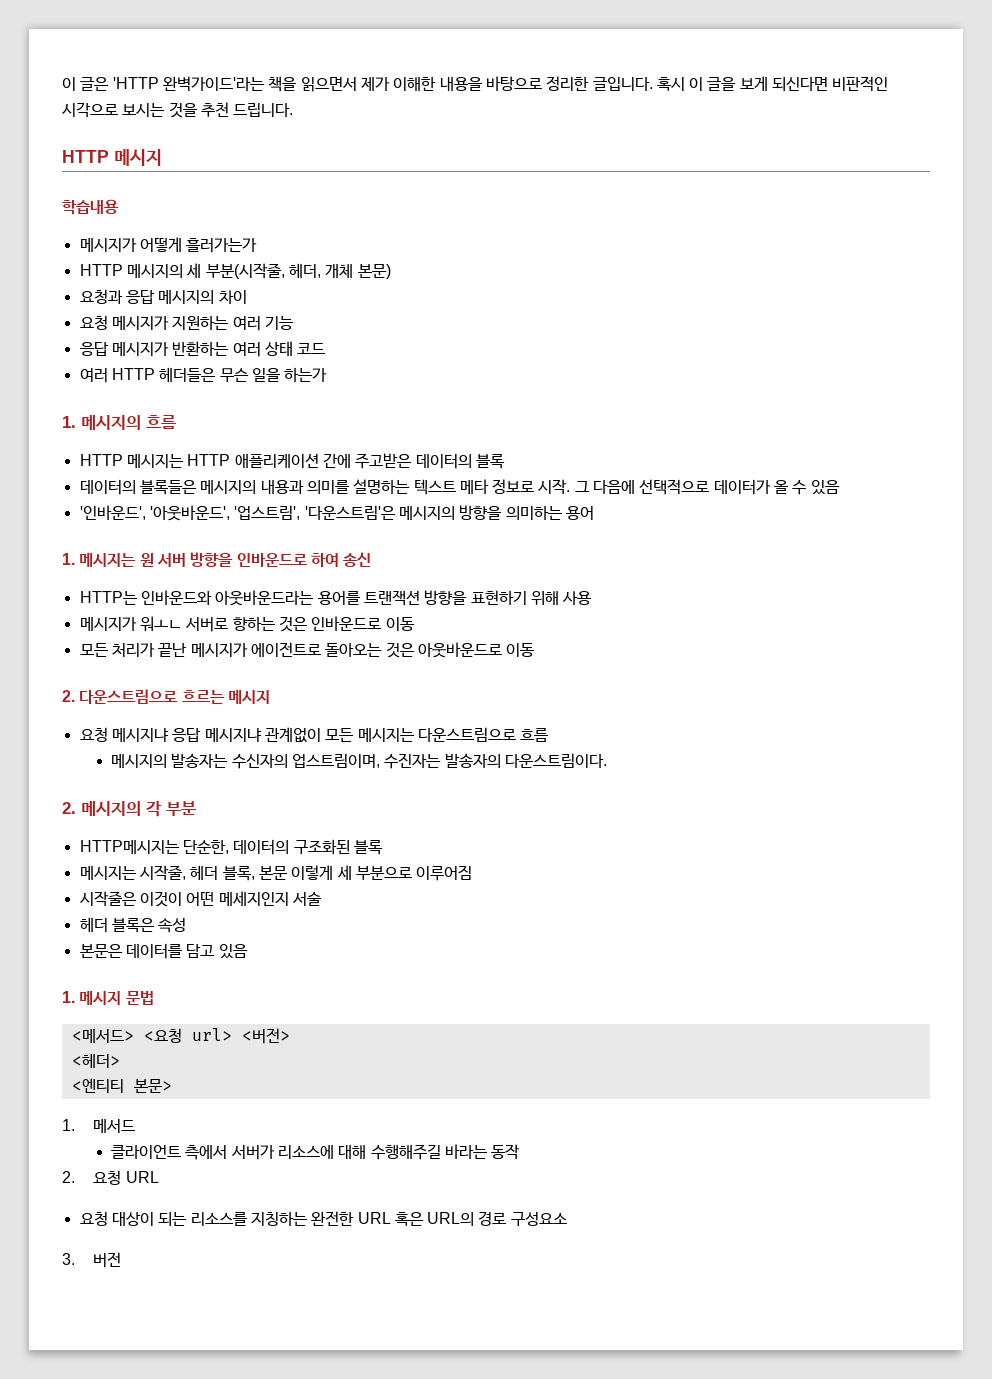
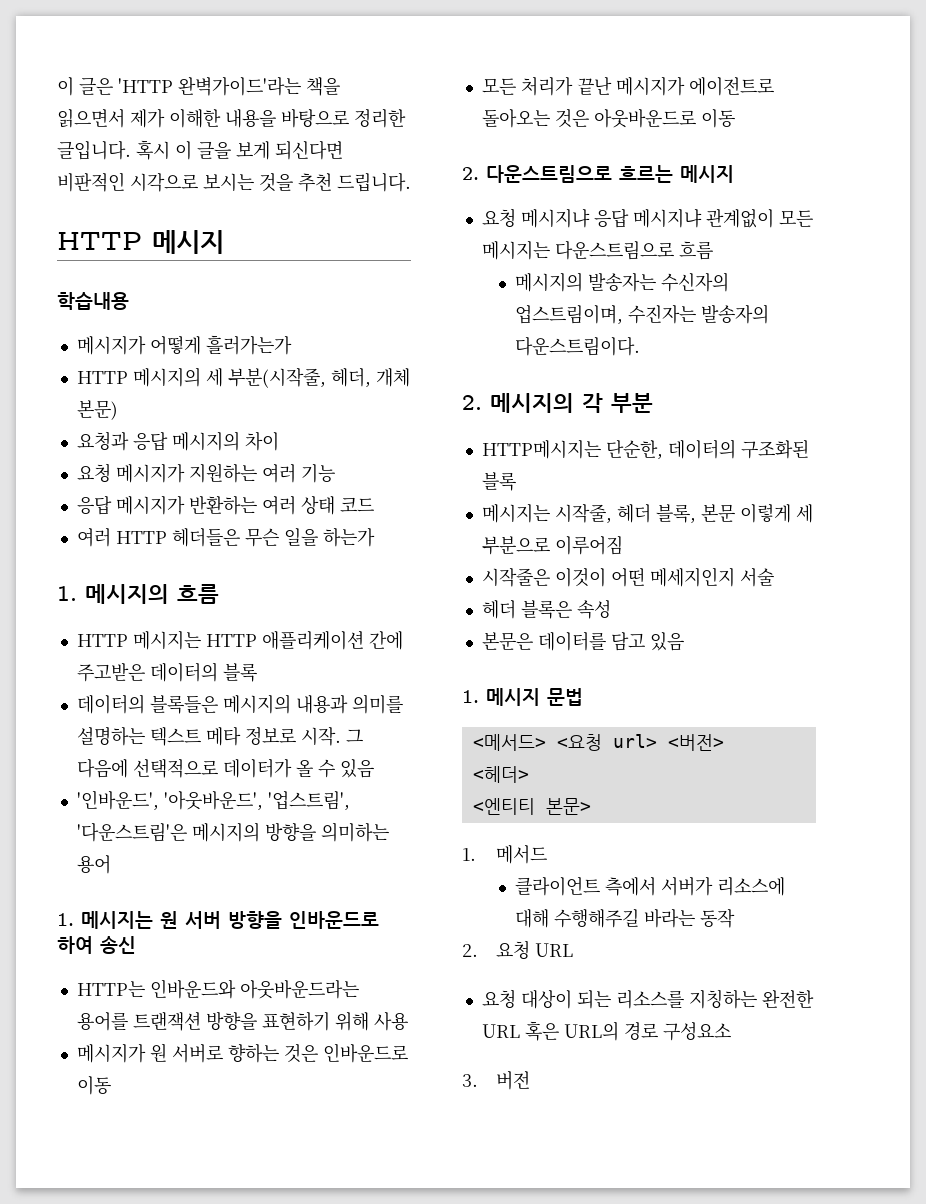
- 메시지가 워ㅗㄴ 서버로 향하는 것은 인바운드로 이동
+ 메시지가 원 서버로 향하는 것은 인바운드로 이동

